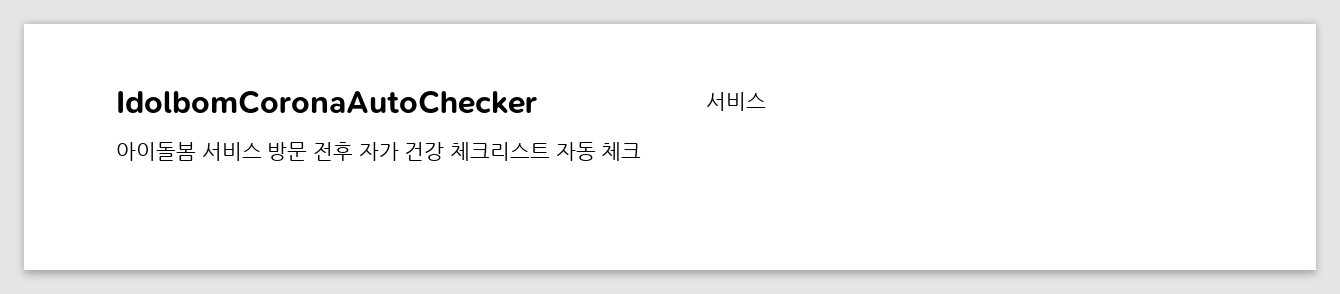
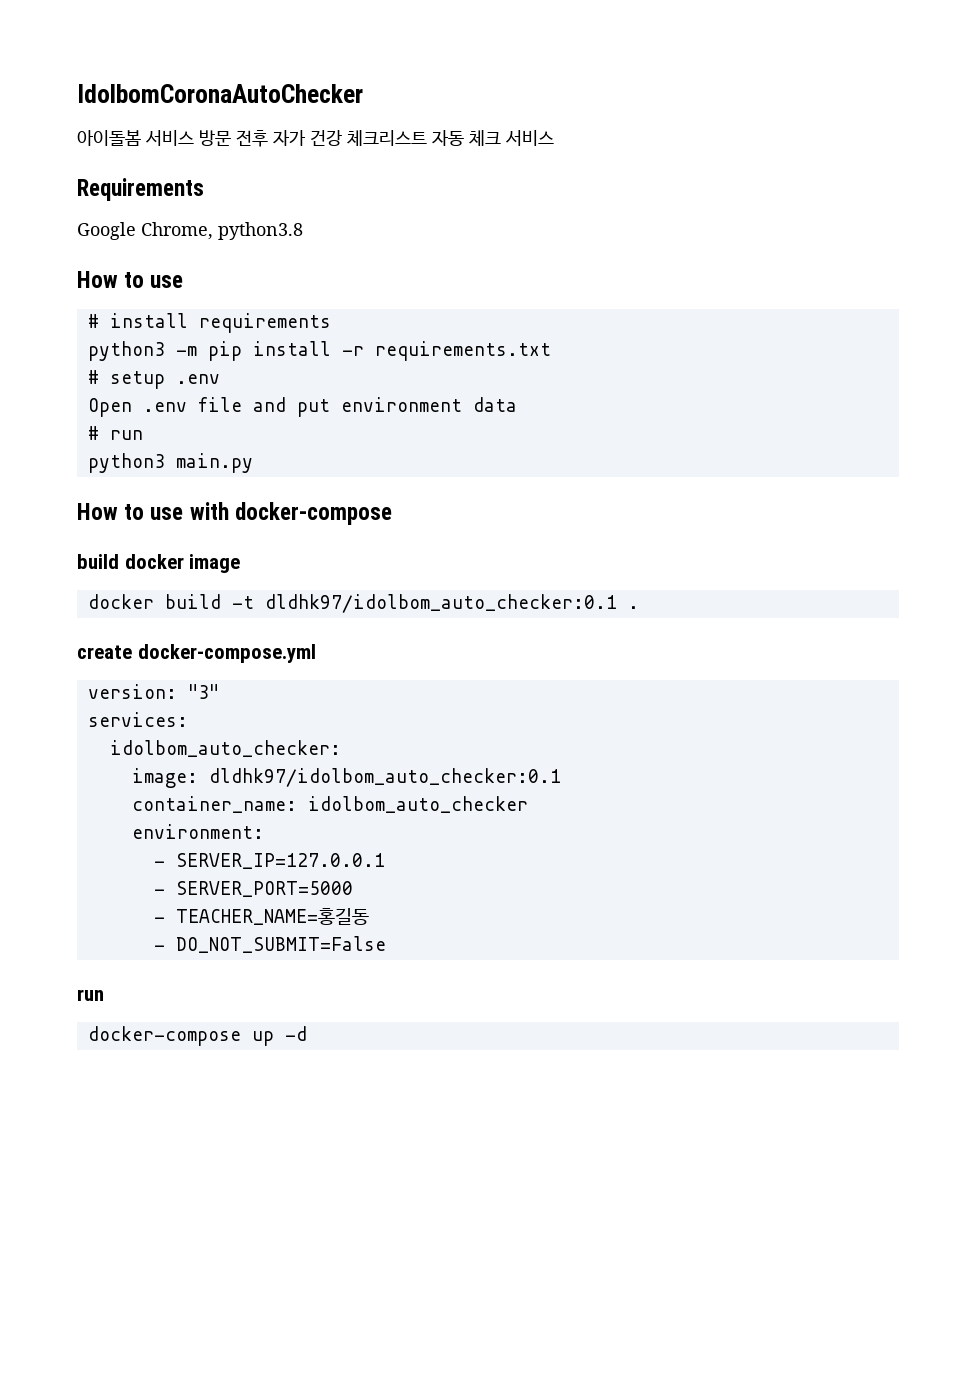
+ Requirements
+ Google Chrome, python3.8
+ How to use
+ # install requirements
+ python3 -m pip install -r requirements.txt
+ # setup .env
+ Open .env file and put environment data
+ # run
+ python3 main.py
+ How to use with docker-compose
+ build docker image
+ docker build -t dldhk97/idolbom_auto_checker:0.1 .
+ create docker-compose.yml
+ version: "3"
+ services:
+ idolbom_auto_checker:
+ image: dldhk97/idolbom_auto_checker:0.1
+ container_name: idolbom_auto_checker
+ environment:
+ - SERVER_IP=127.0.0.1
+ - SERVER_PORT=5000
+ - TEACHER_NAME=홍길동
+ - DO_NOT_SUBMIT=False
+ run
+ docker-compose up -d

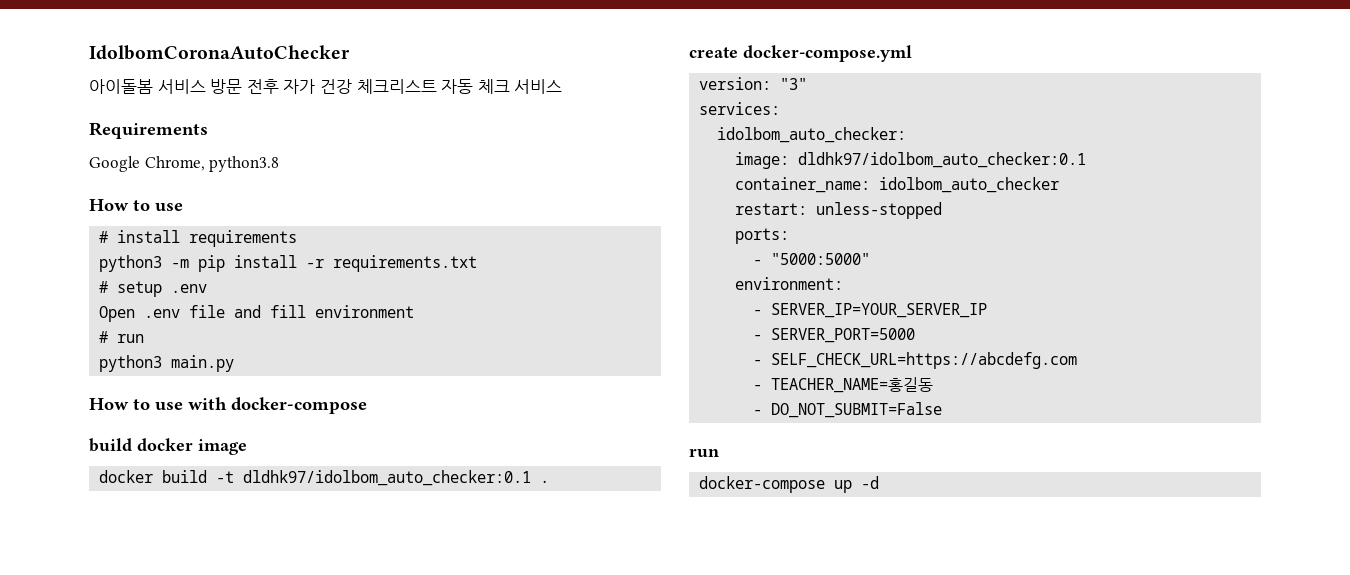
- Open .env file and put environment data
+ Open .env file and fill environment
+ restart: unless-stopped
+ ports:
+ - "5000:5000"
- - SERVER_IP=127.0.0.1
+ - SERVER_IP=YOUR_SERVER_IP
+ - SELF_CHECK_URL=https://abcdefg.com

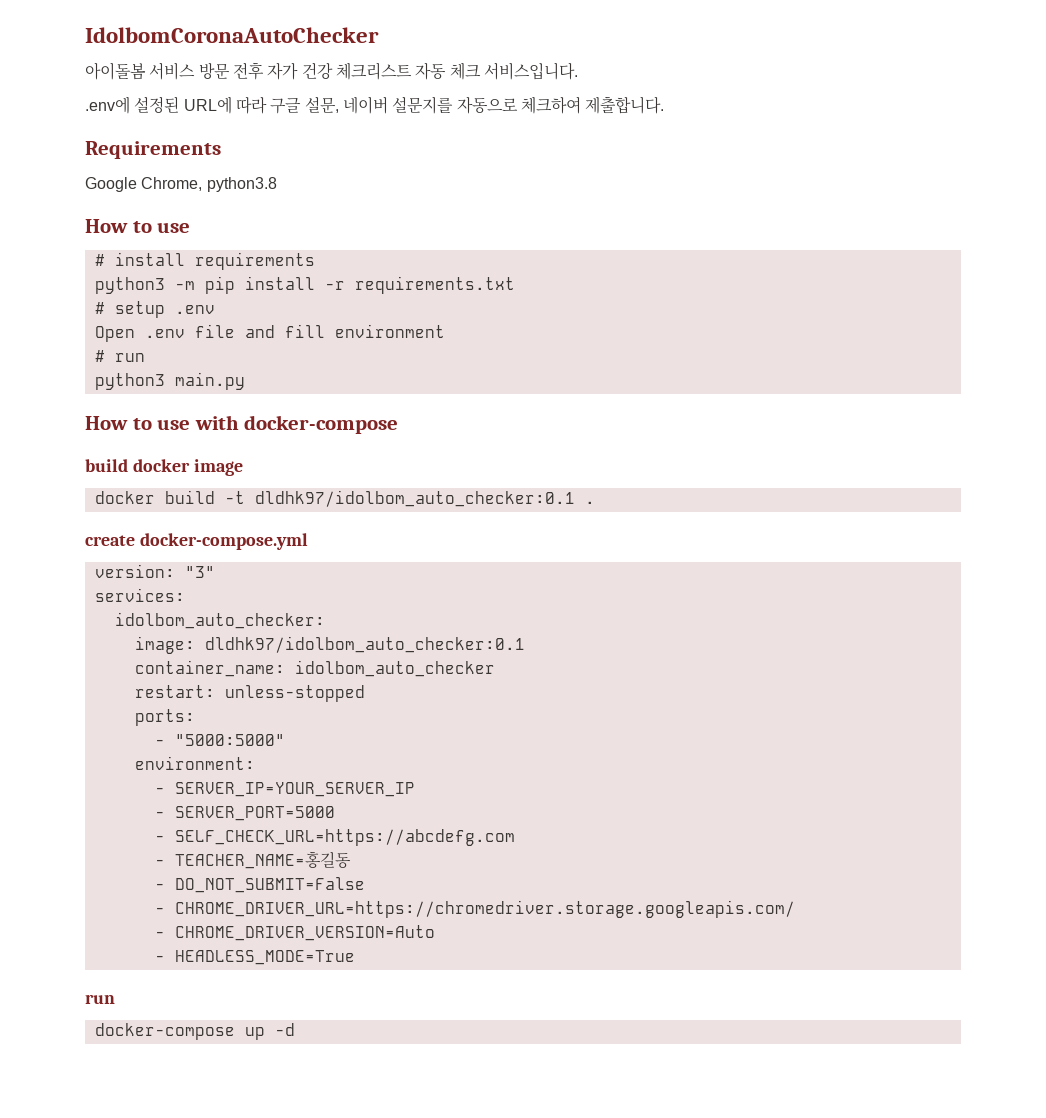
- 아이돌봄 서비스 방문 전후 자가 건강 체크리스트 자동 체크 서비스
+ 아이돌봄 서비스 방문 전후 자가 건강 체크리스트 자동 체크 서비스입니다.
+ .env에 설정된 URL에 따라 구글 설문, 네이버 설문지를 자동으로 체크하여 제출합니다.
+ - CHROME_DRIVER_URL=https://chromedriver.storage.googleapis.com/
+ - CHROME_DRIVER_VERSION=Auto
+ - HEADLESS_MODE=True

